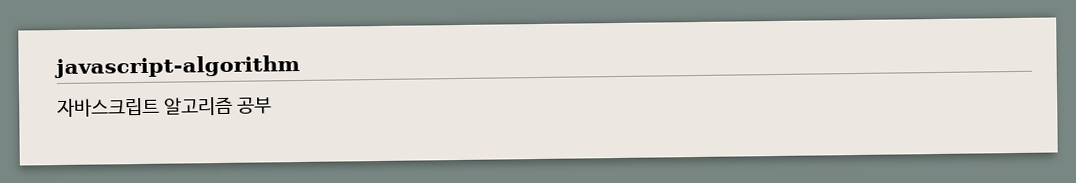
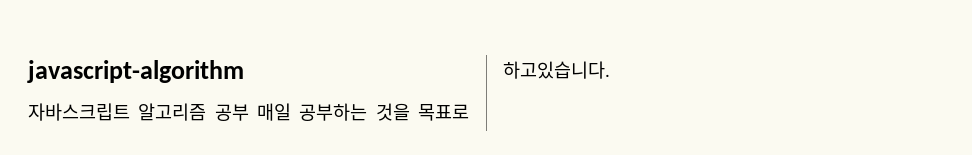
- 자바스크립트 알고리즘 공부
+ 자바스크립트 알고리즘 공부 매일 공부하는 것을 목표로 하고있습니다.

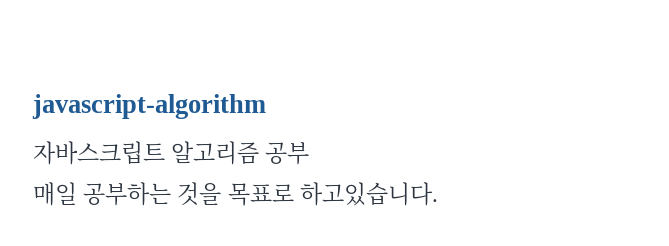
- 자바스크립트 알고리즘 공부 매일 공부하는 것을 목표로 하고있습니다.
+ 자바스크립트 알고리즘 공부
+ 매일 공부하는 것을 목표로 하고있습니다.

